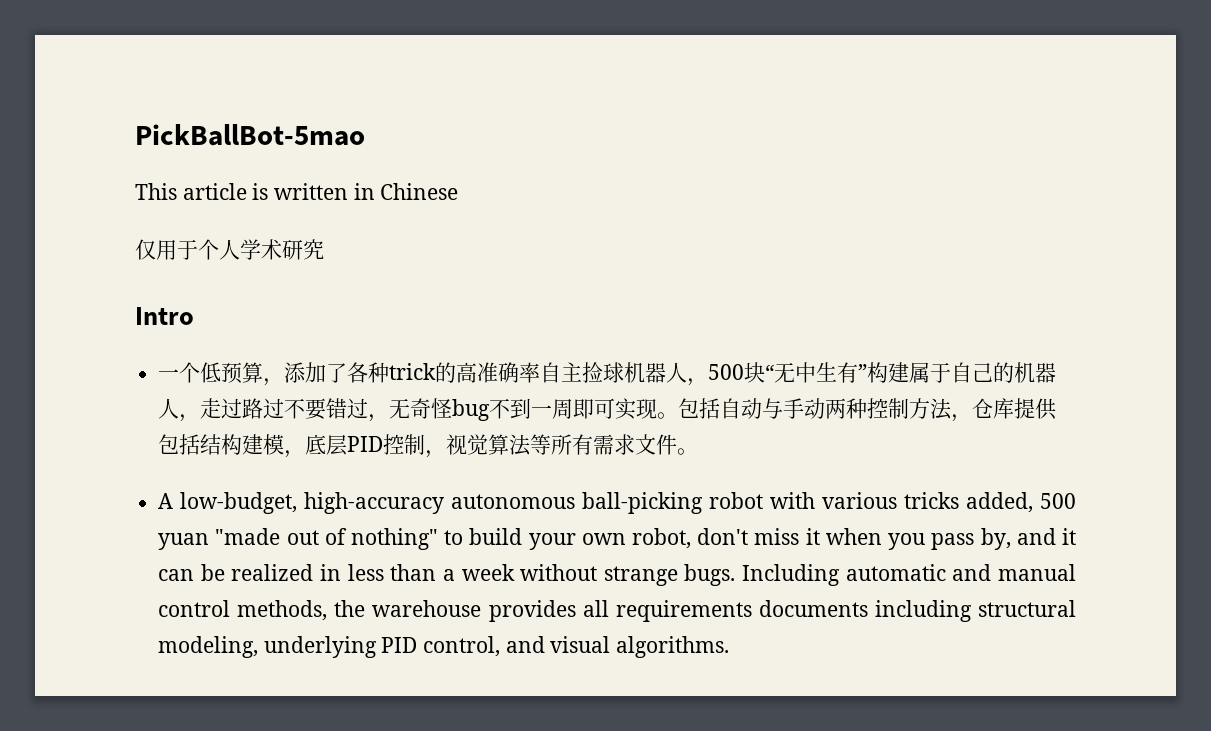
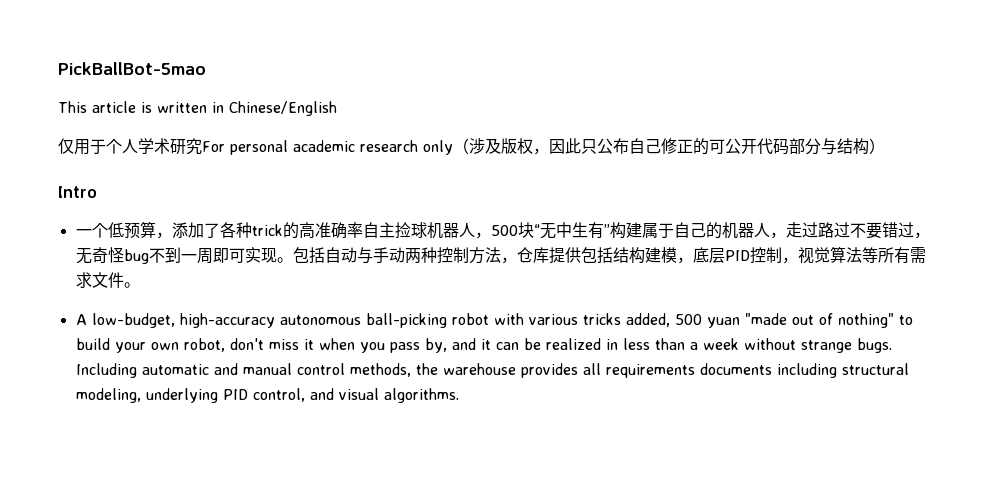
- This article is written in Chinese
+ This article is written in Chinese/English
- 仅用于个人学术研究
+ 仅用于个人学术研究For personal academic research only（涉及版权，因此只公布自己修正的可公开代码部分与结构）

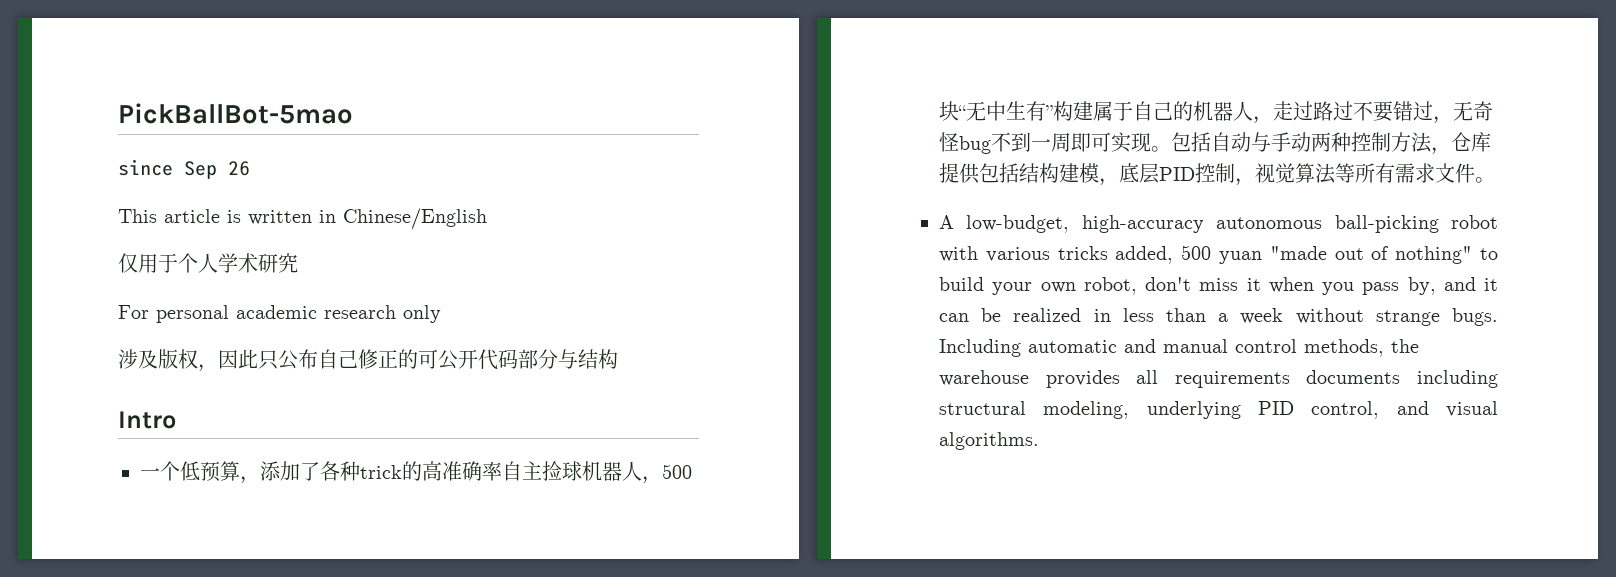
+ since Sep 26
- 仅用于个人学术研究For personal academic research only（涉及版权，因此只公布自己修正的可公开代码部分与结构）
+ 仅用于个人学术研究
+ For personal academic research only
+ 涉及版权，因此只公布自己修正的可公开代码部分与结构

